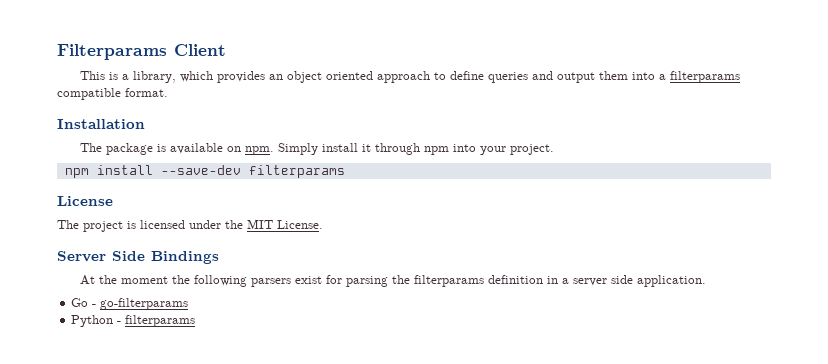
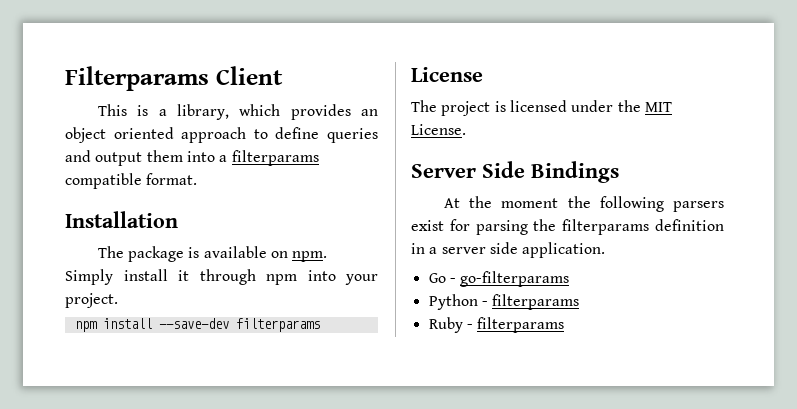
+ Ruby - filterparams

